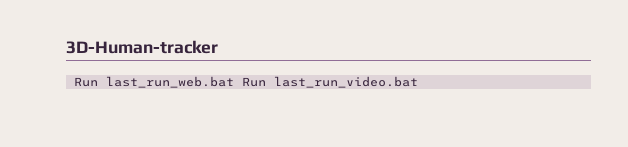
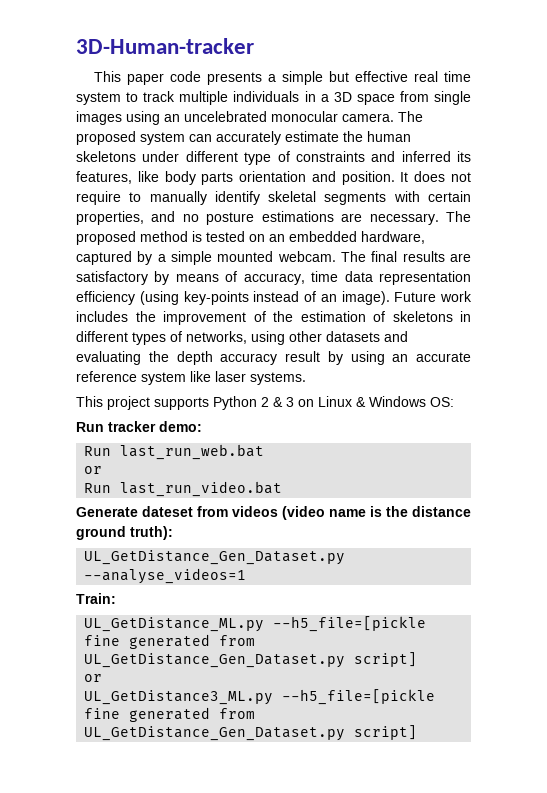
+ This paper code presents a simple but effective real time system to track multiple individuals in a 3D space from single images using an uncelebrated monocular camera. The proposed system can accurately estimate the human skeletons under different type of constraints and inferred its features, like body parts orientation and position. It does not require to manually identify skeletal segments with certain properties, and no posture estimations are necessary. The proposed method is tested on an embedded hardware, captured by a simple mounted webcam. The final results are satisfactory by means of accuracy, time data representation efficiency (using key-points instead of an image). Future work includes the improvement of the estimation of skeletons in different types of networks, using other datasets and evaluating the depth accuracy result by using an accurate reference system like laser systems.
+ This project supports Python 2 & 3 on Linux & Windows OS:
+ Run tracker demo:
- Run last_run_web.bat Run last_run_video.bat
+ Run last_run_web.bat
+ or
+ Run last_run_video.bat
+ Generate dateset from videos (video name is the distance ground truth):
+ UL_GetDistance_Gen_Dataset.py --analyse_videos=1
+ Train:
+ UL_GetDistance_ML.py --h5_file=[pickle fine generated from UL_GetDistance_Gen_Dataset.py script]
+ or
+ UL_GetDistance3_ML.py --h5_file=[pickle fine generated from UL_GetDistance_Gen_Dataset.py script]

